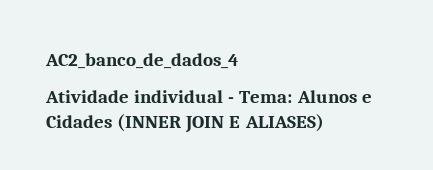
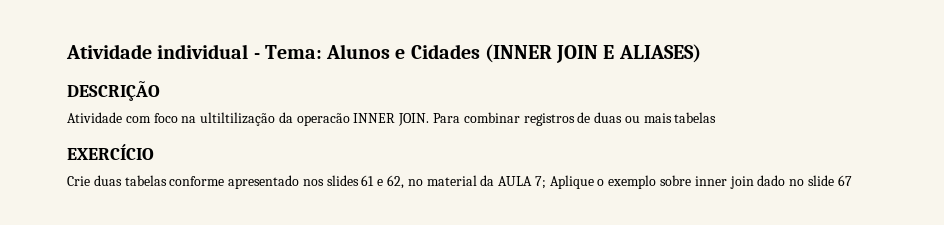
- AC2_banco_de_dados_4
+ DESCRIÇÃO
+ Atividade com foco na ultiltilização da operacão INNER JOIN. Para combinar registros de duas ou mais tabelas
+ EXERCÍCIO
+ Crie duas tabelas conforme apresentado nos slides 61 e 62, no material da AULA 7; Aplique o exemplo sobre inner join dado no slide 67

